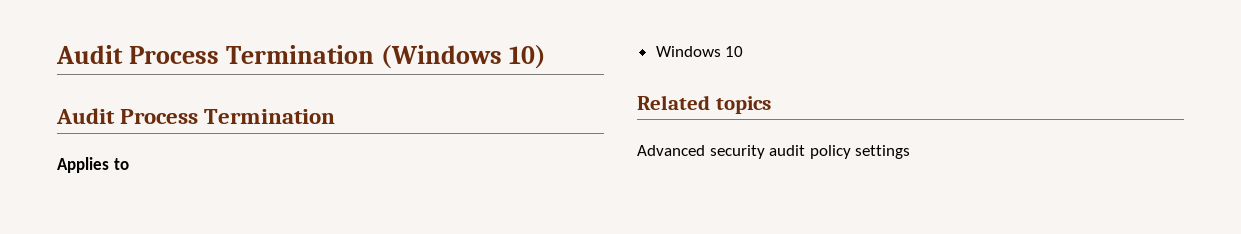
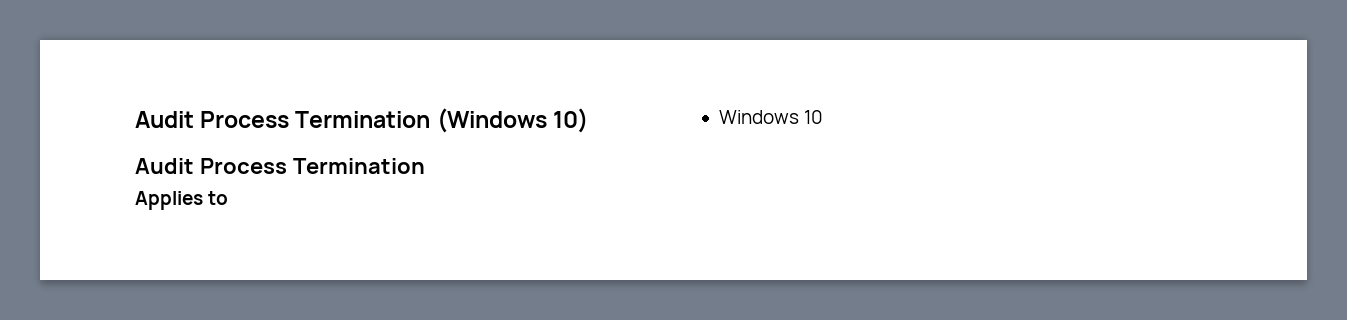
- Related topics
- Advanced security audit policy settings

